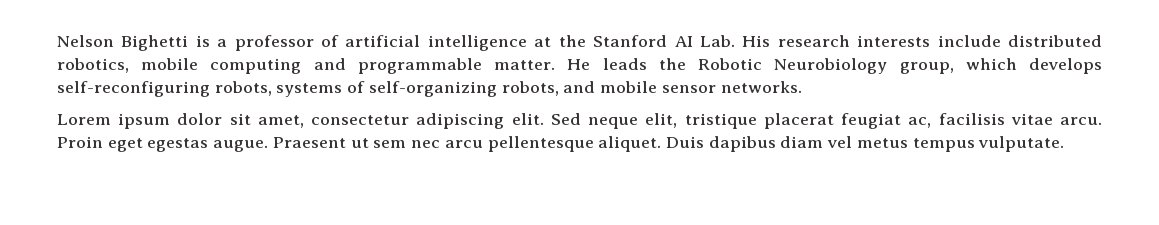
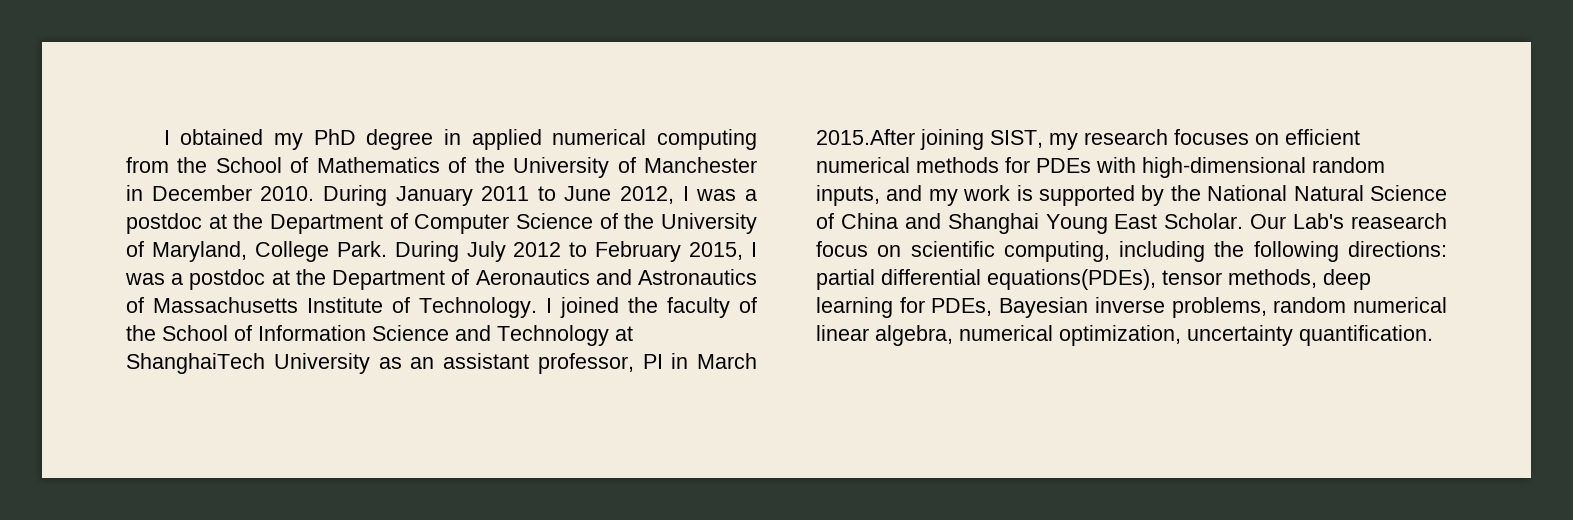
- Nelson Bighetti is a professor of artificial intelligence at the Stanford AI Lab. His research interests include distributed robotics, mobile computing and programmable matter. He leads the Robotic Neurobiology group, which develops self-reconfiguring robots, systems of self-organizing robots, and mobile sensor networks.
- Lorem ipsum dolor sit amet, consectetur adipiscing elit. Sed neque elit, tristique placerat feugiat ac, facilisis vitae arcu. Proin eget egestas augue. Praesent ut sem nec arcu pellentesque aliquet. Duis dapibus diam vel metus tempus vulputate.
+ I obtained my PhD degree in applied numerical computing from the School of Mathematics of the University of Manchester in December 2010. During January 2011 to June 2012, I was a postdoc at the Department of Computer Science of the University of Maryland, College Park. During July 2012 to February 2015, I was a postdoc at the Department of Aeronautics and Astronautics of Massachusetts Institute of Technology. I joined the faculty of the School of Information Science and Technology at ShanghaiTech University as an assistant professor, PI in March 2015.After joining SIST, my research focuses on efficient numerical methods for PDEs with high-dimensional random inputs, and my work is supported by the National Natural Science of China and Shanghai Young East Scholar. Our Lab's reasearch focus on scientific computing, including the following directions: partial differential equations(PDEs), tensor methods, deep learning for PDEs, Bayesian inverse problems, random numerical linear algebra, numerical optimization, uncertainty quantification.

